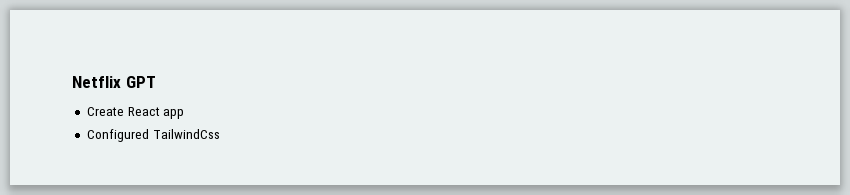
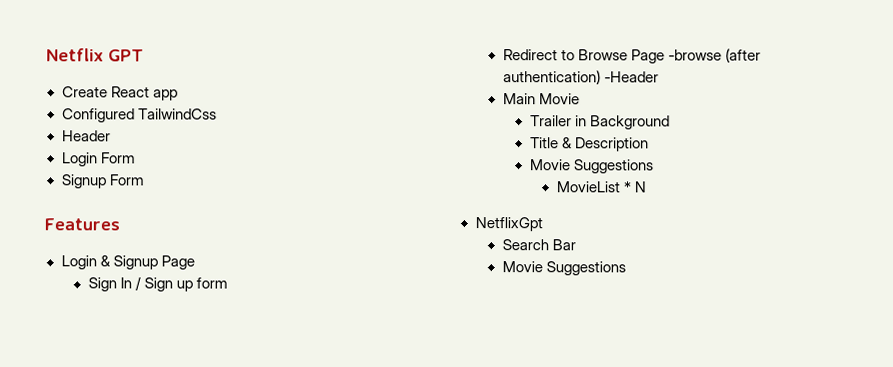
+ Header
+ Login Form
+ Signup Form
+ Features
+ Login & Signup Page
+ Sign In / Sign up form
+ Redirect to Browse Page -browse (after authentication) -Header
+ Main Movie
+ Trailer in Background
+ Title & Description
+ Movie Suggestions
+ MovieList * N
+ NetflixGpt
+ Search Bar
+ Movie Suggestions

